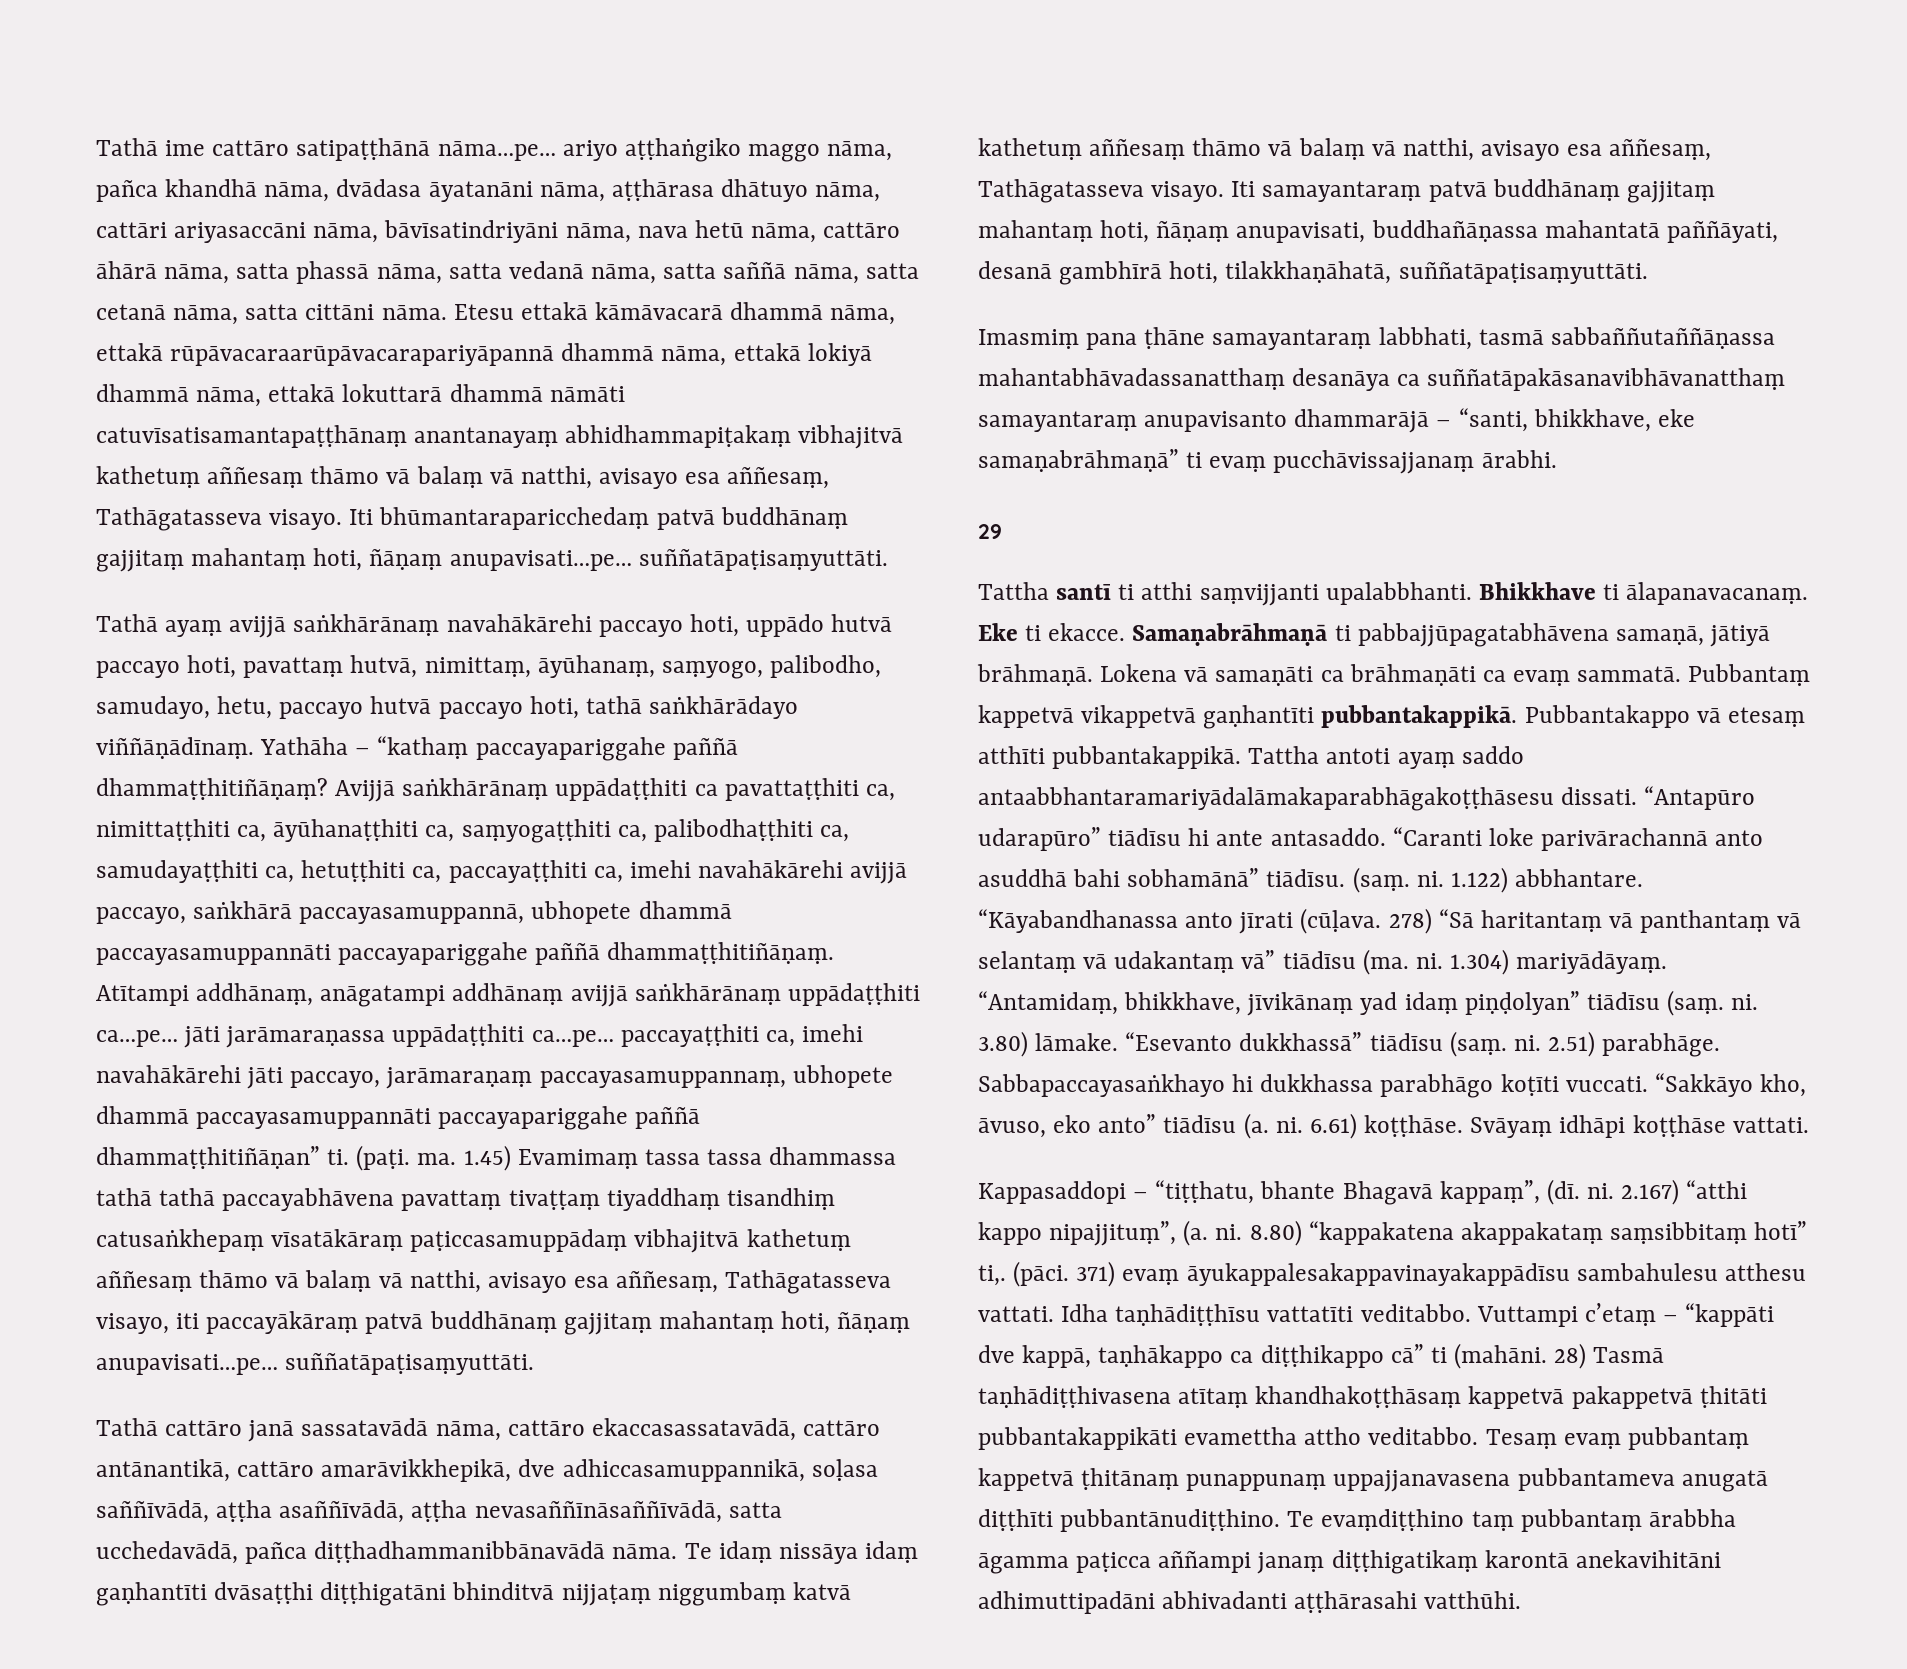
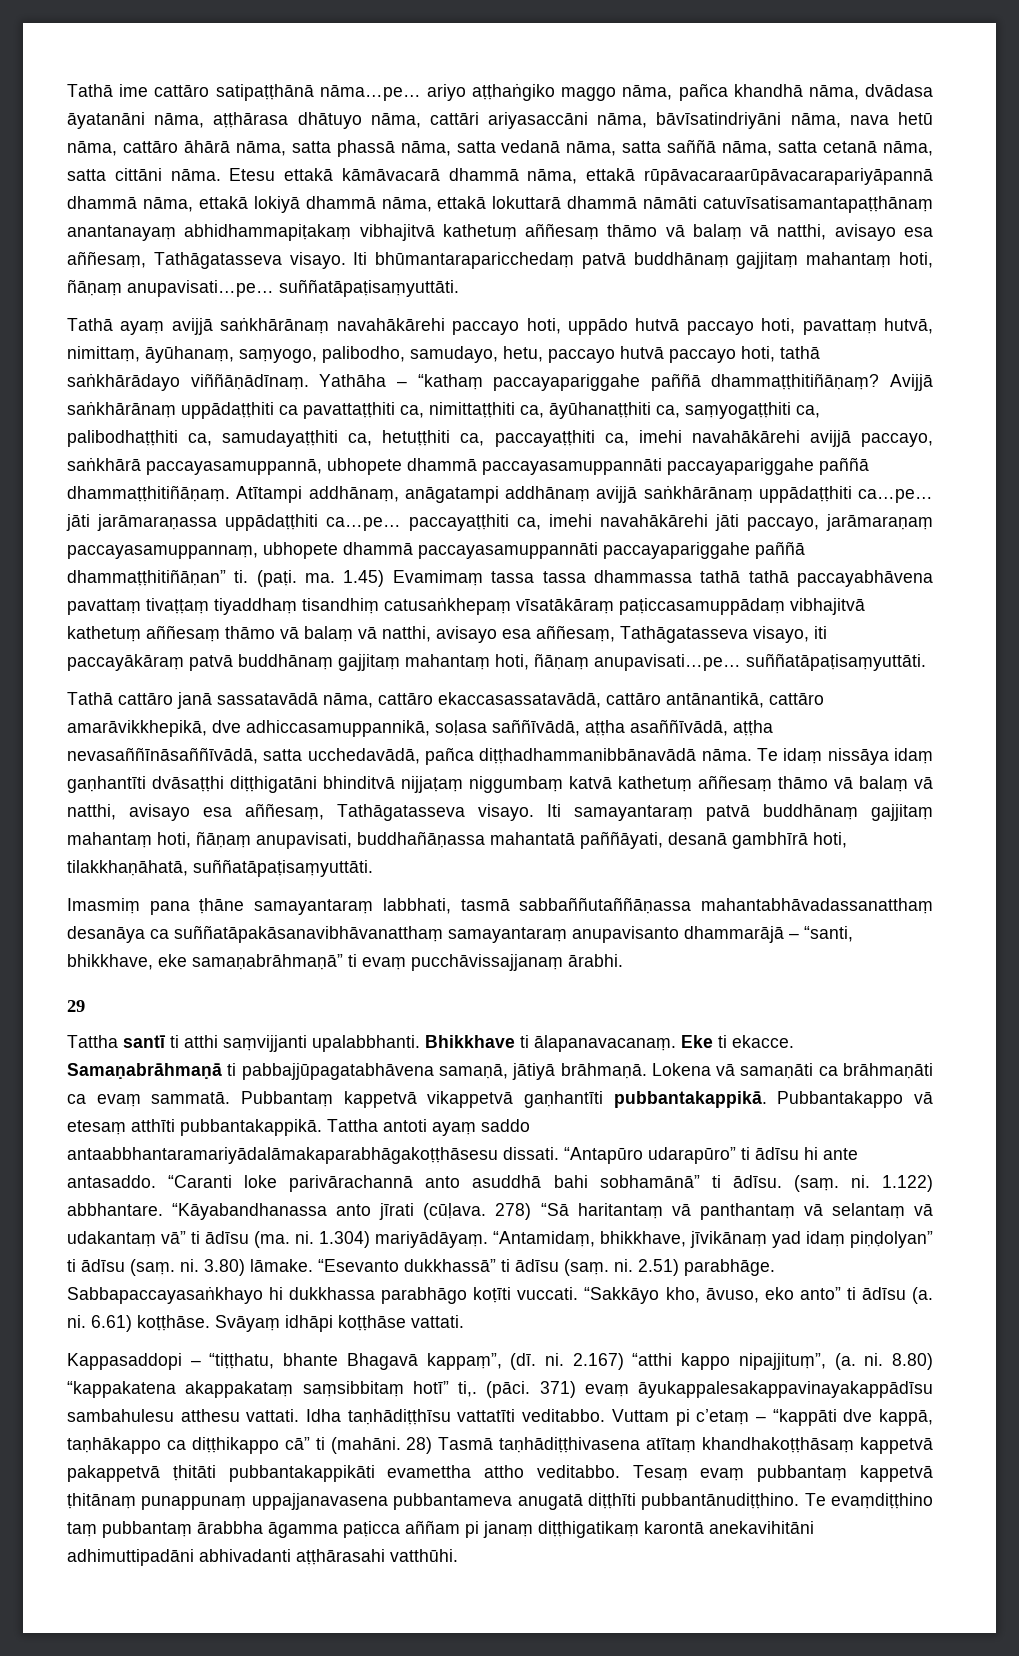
- “Antapūro udarapūro” tiādīsu hi ante antasaddo.
+ “Antapūro udarapūro” ti ādīsu hi ante antasaddo.
- “Caranti loke parivārachannā anto asuddhā bahi sobhamānā” tiādīsu.
+ “Caranti loke parivārachannā anto asuddhā bahi sobhamānā” ti ādīsu.
- 278) “Sā haritantaṃ vā panthantaṃ vā selantaṃ vā udakantaṃ vā” tiādīsu (ma. ni.
+ 278) “Sā haritantaṃ vā panthantaṃ vā selantaṃ vā udakantaṃ vā” ti ādīsu (ma. ni.
- “Antamidaṃ, bhikkhave, jīvikānaṃ yad idaṃ piṇḍolyan” tiādīsu (saṃ. ni.
+ “Antamidaṃ, bhikkhave, jīvikānaṃ yad idaṃ piṇḍolyan” ti ādīsu (saṃ. ni.
- “Esevanto dukkhassā” tiādīsu (saṃ. ni.
+ “Esevanto dukkhassā” ti ādīsu (saṃ. ni.
- “Sakkāyo kho, āvuso, eko anto” tiādīsu (a. ni.
+ “Sakkāyo kho, āvuso, eko anto” ti ādīsu (a. ni.
- Vuttampi c’etaṃ – “kappāti dve kappā, taṇhākappo ca diṭṭhikappo cā” ti (mahāni.
+ Vuttam pi c’etaṃ – “kappāti dve kappā, taṇhākappo ca diṭṭhikappo cā” ti (mahāni.
- Te evaṃdiṭṭhino taṃ pubbantaṃ ārabbha āgamma paṭicca aññampi janaṃ diṭṭhigatikaṃ karontā anekavihitāni adhimuttipadāni abhivadanti aṭṭhārasahi vatthūhi.
+ Te evaṃdiṭṭhino taṃ pubbantaṃ ārabbha āgamma paṭicca aññam pi janaṃ diṭṭhigatikaṃ karontā anekavihitāni adhimuttipadāni abhivadanti aṭṭhārasahi vatthūhi.

